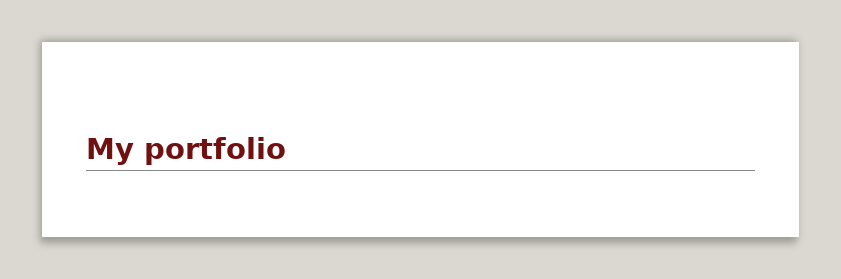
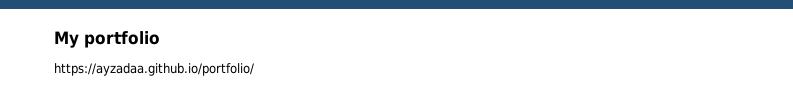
+ https://ayzadaa.github.io/portfolio/

